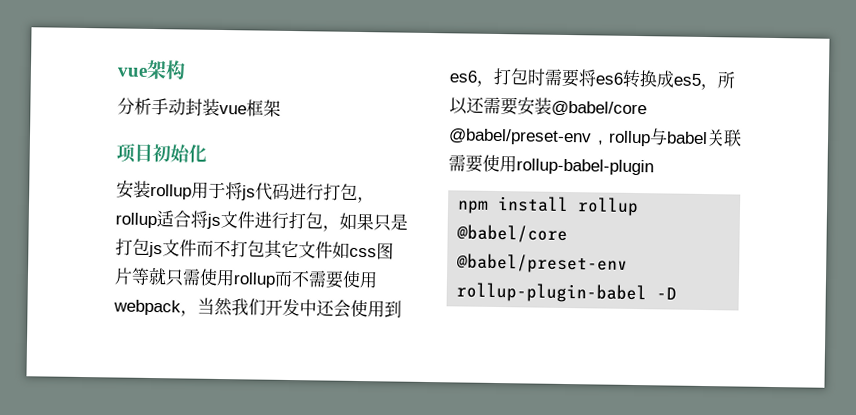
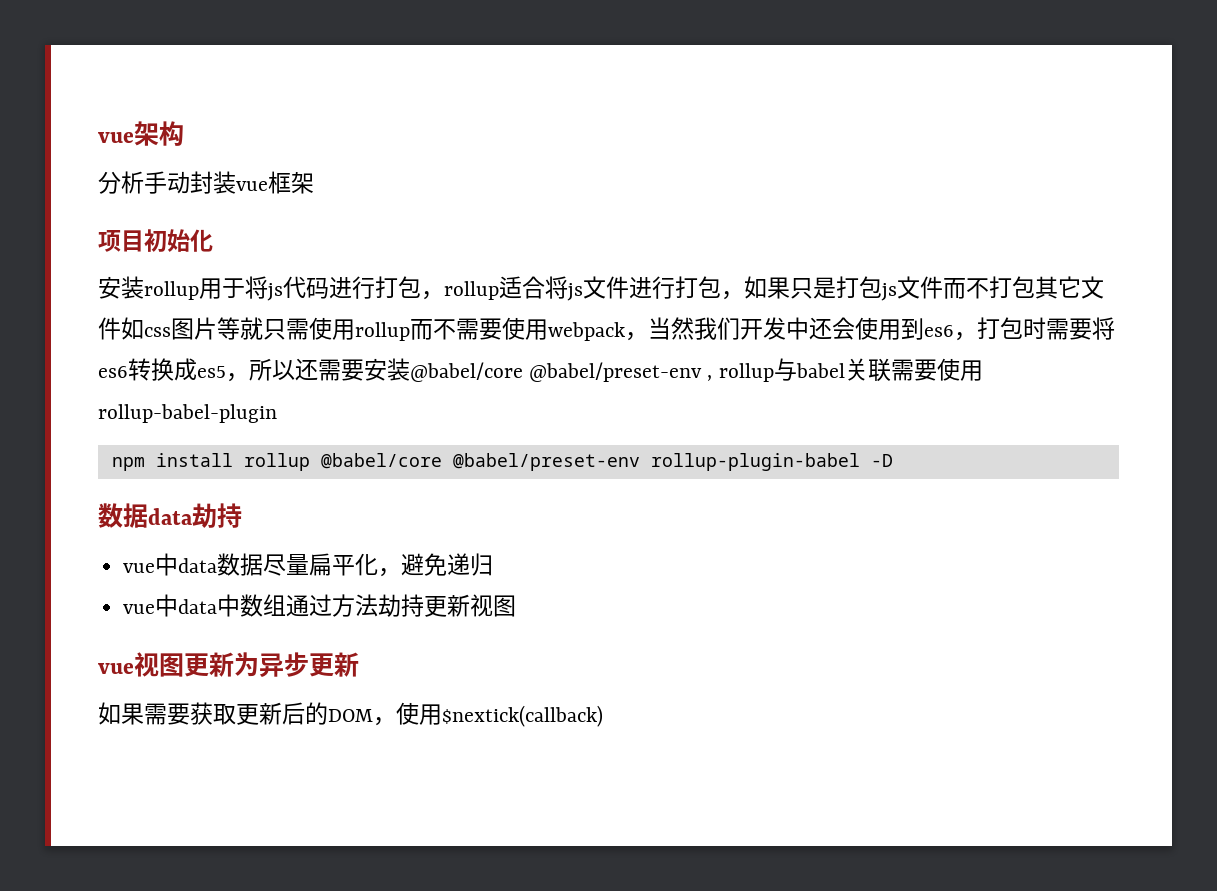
+ 数据data劫持
+ vue中data数据尽量扁平化，避免递归
+ vue中data中数组通过方法劫持更新视图
+ vue视图更新为异步更新
+ 如果需要获取更新后的DOM，使用$nextick(callback)

